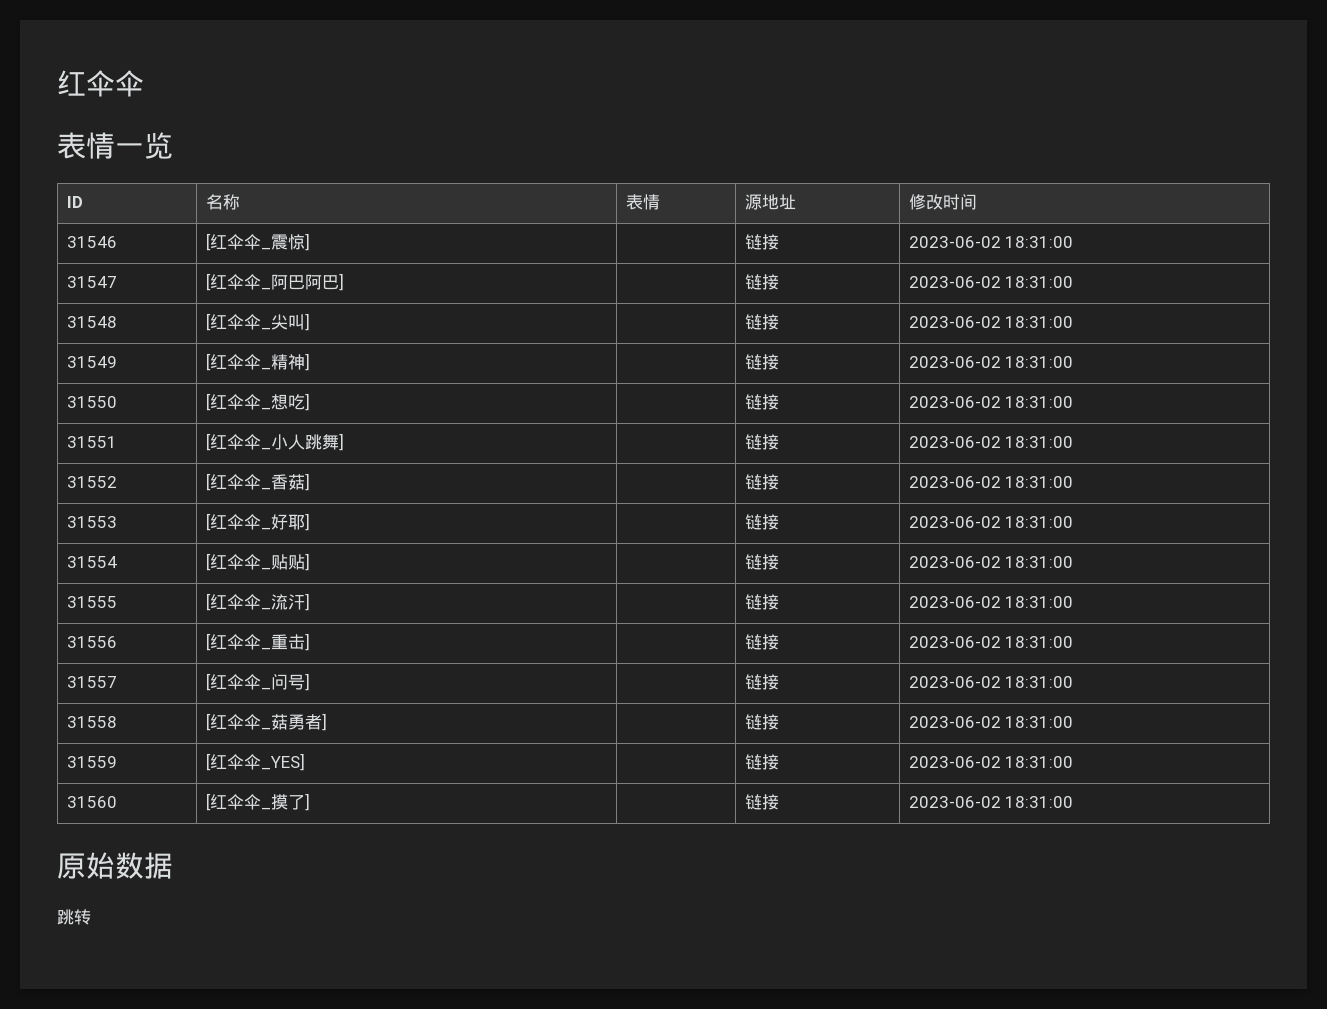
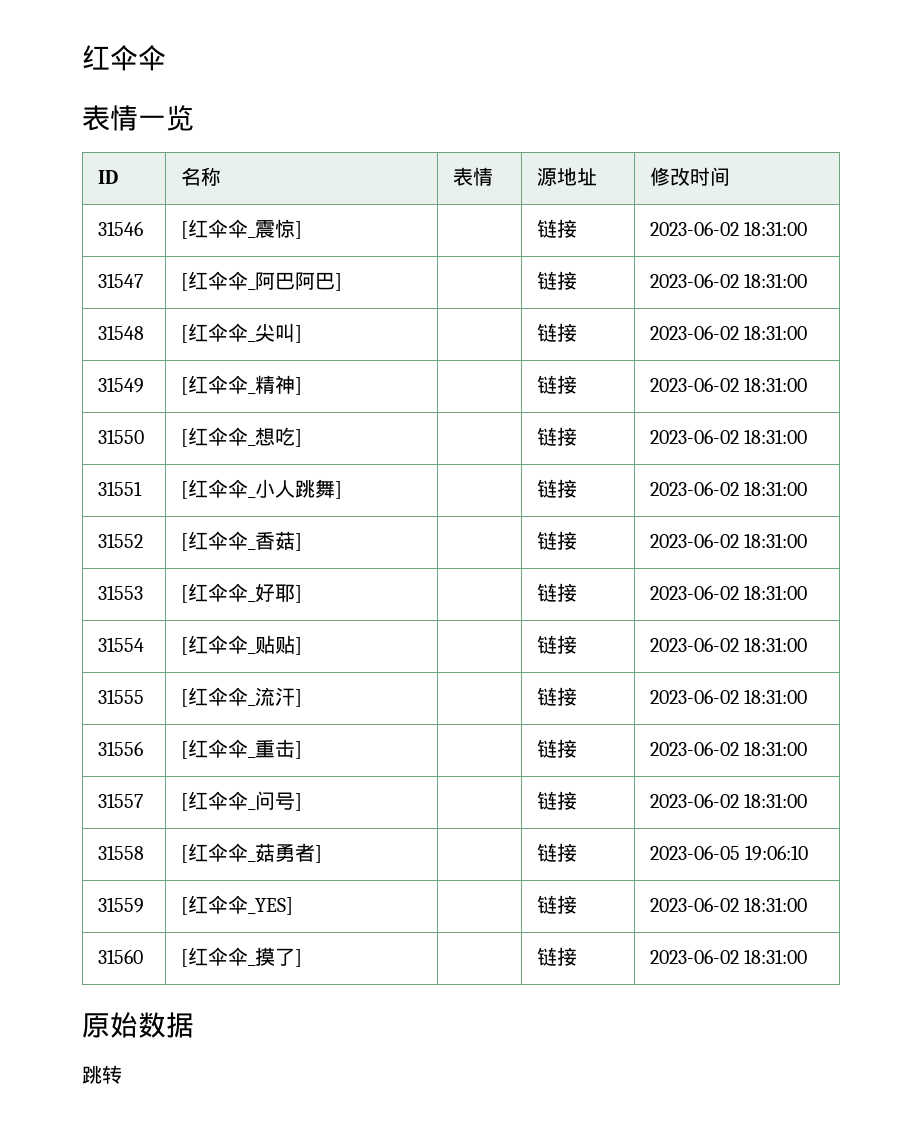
- 31558 | [红伞伞_菇勇者] | | 链接 | 2023-06-02 18:31:00
+ 31558 | [红伞伞_菇勇者] | | 链接 | 2023-06-05 19:06:10

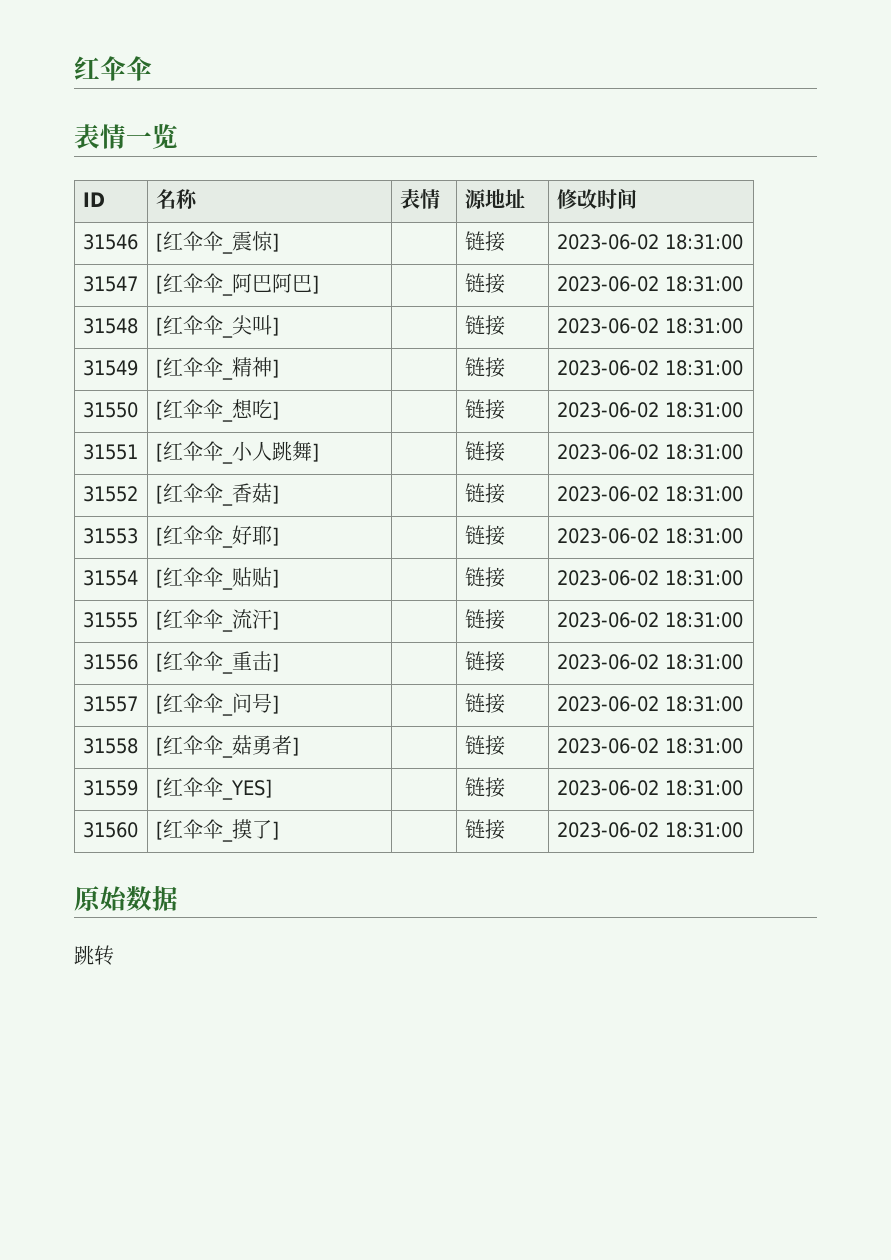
- 31558 | [红伞伞_菇勇者] | | 链接 | 2023-06-05 19:06:10
+ 31558 | [红伞伞_菇勇者] | | 链接 | 2023-06-02 18:31:00

